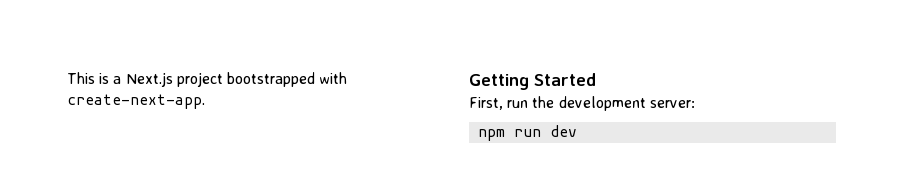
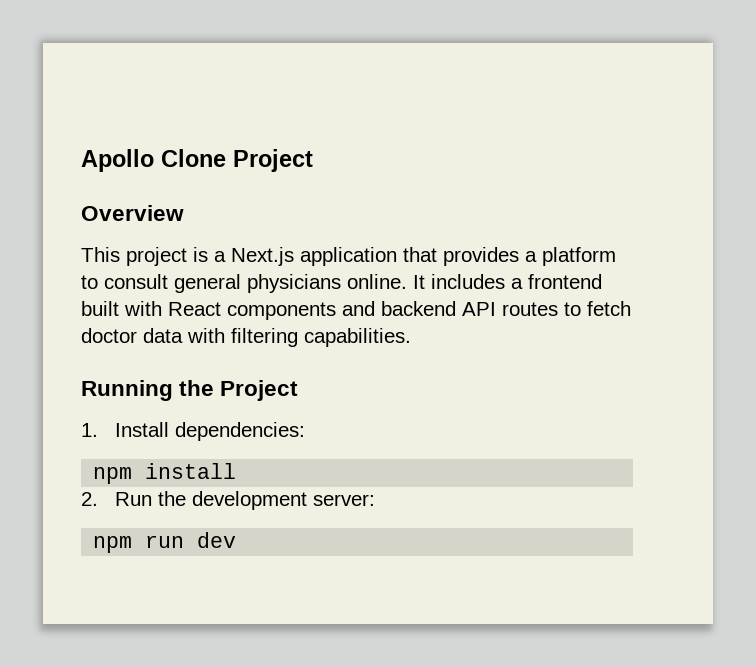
- This is a Next.js project bootstrapped with create-next-app.
- Getting Started
- First, run the development server:
+ Apollo Clone Project
+ Overview
+ This project is a Next.js application that provides a platform to consult general physicians online. It includes a frontend built with React components and backend API routes to fetch doctor data with filtering capabilities.
+ Running the Project
+ 1. Install dependencies:
+ npm install
+ 2. Run the development server:

